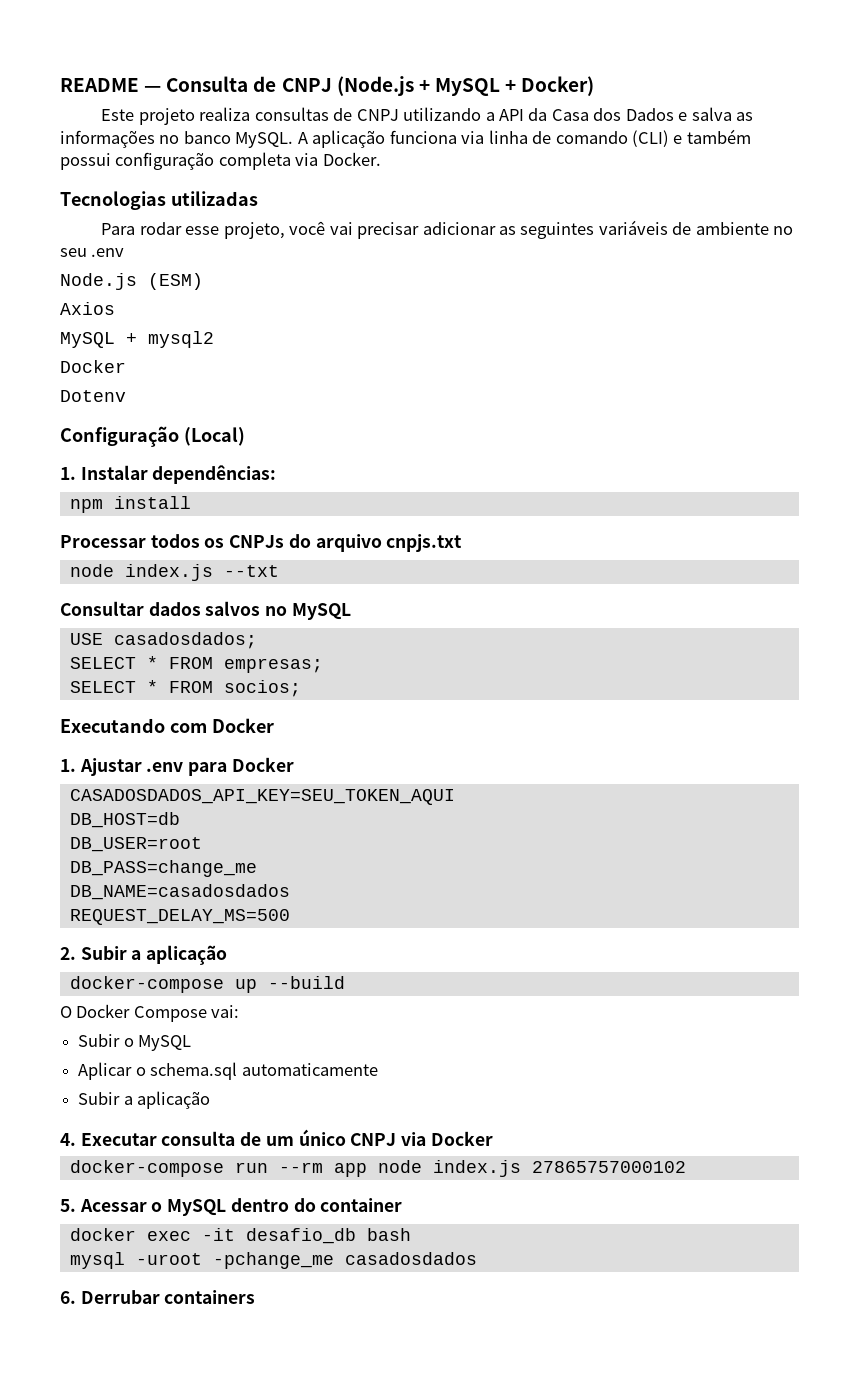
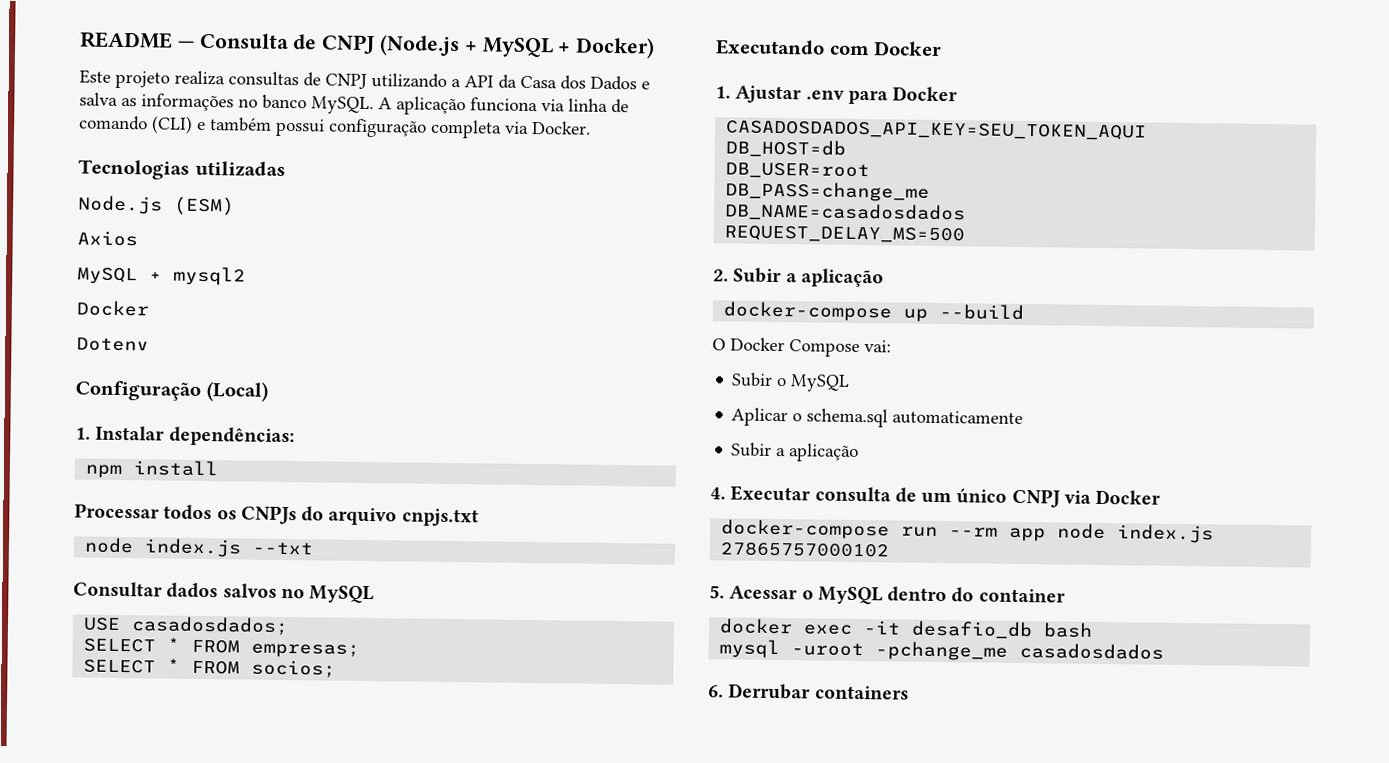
- Para rodar esse projeto, você vai precisar adicionar as seguintes variáveis de ambiente no seu .env

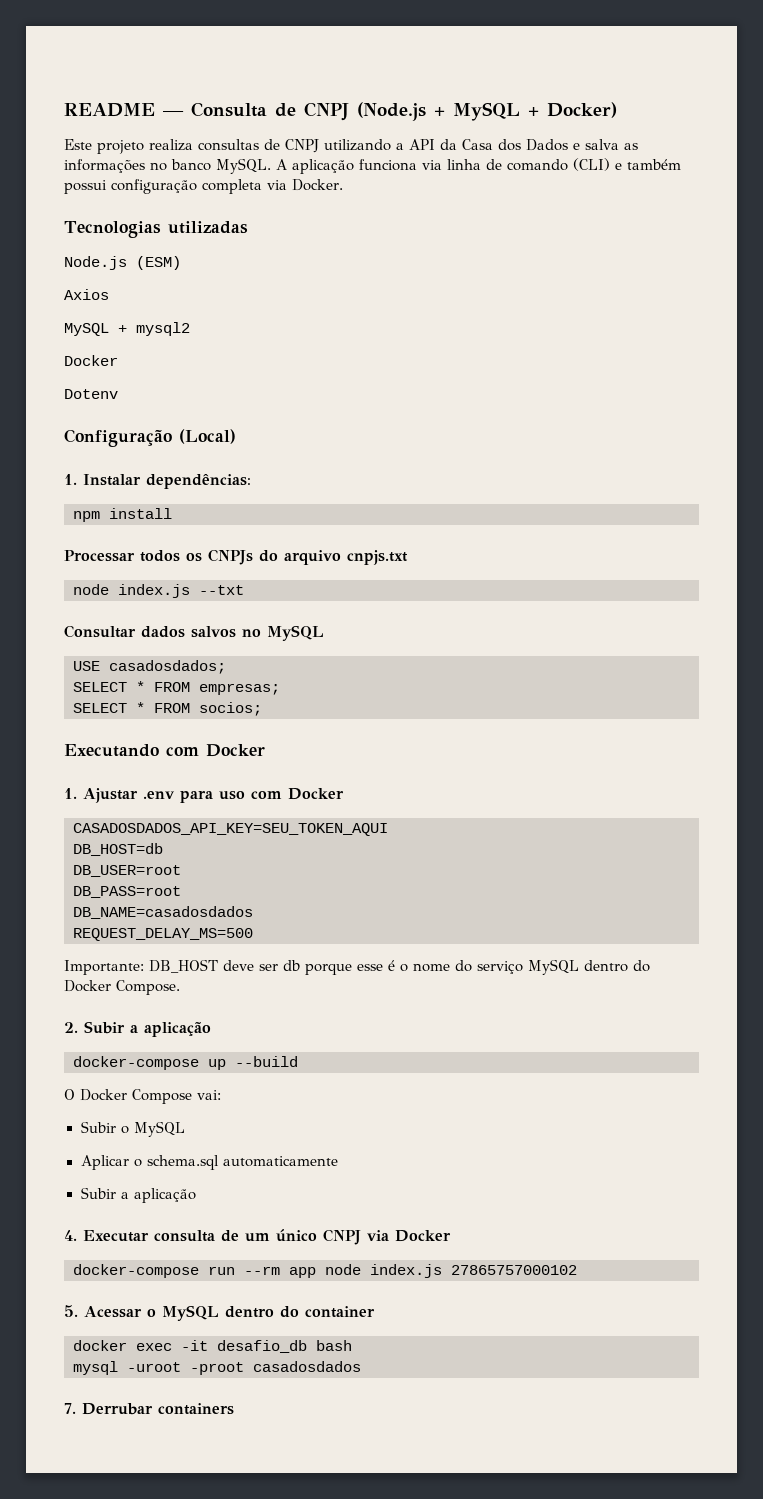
- 1. Ajustar .env para Docker
+ 1. Ajustar .env para uso com Docker
- DB_PASS=change_me
+ DB_PASS=root
+ Importante: DB_HOST deve ser db porque esse é o nome do serviço MySQL dentro do Docker Compose.
- mysql -uroot -pchange_me casadosdados
+ mysql -uroot -proot casadosdados
- 6. Derrubar containers
+ 7. Derrubar containers

